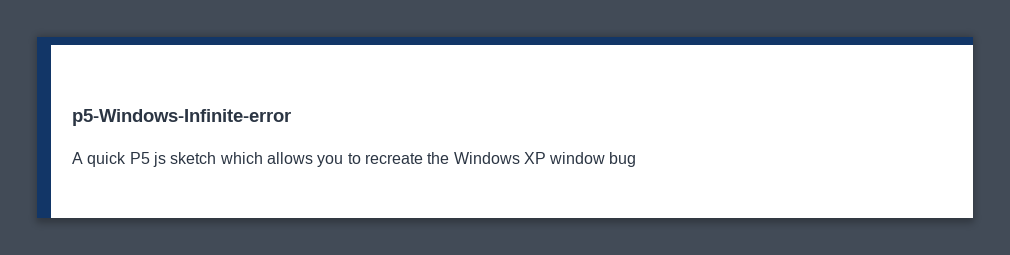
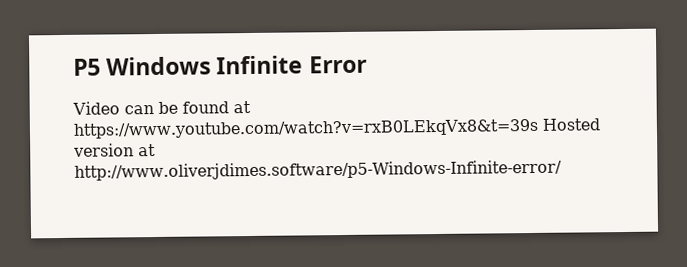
- p5-Windows-Infinite-error
- A quick P5 js sketch which allows you to recreate the Windows XP window bug
+ P5 Windows Infinite Error
+ Video can be found at https://www.youtube.com/watch?v=rxB0LEkqVx8&t=39s Hosted version at http://www.oliverjdimes.software/p5-Windows-Infinite-error/

